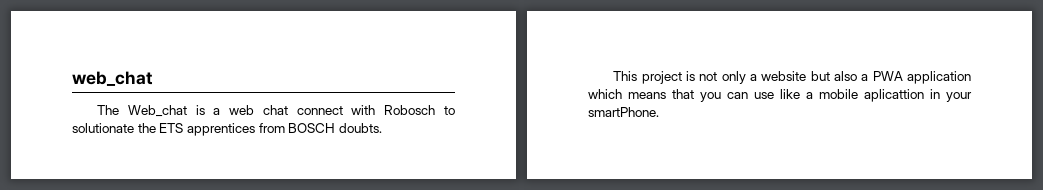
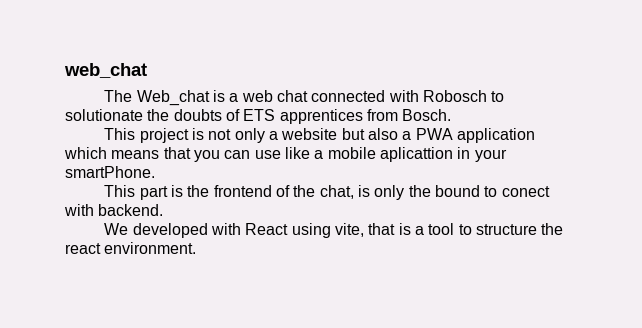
- The Web_chat is a web chat connect with Robosch to solutionate the ETS apprentices from BOSCH doubts.
+ The Web_chat is a web chat connected with Robosch to solutionate the doubts of ETS apprentices from Bosch.
+ This part is the frontend of the chat, is only the bound to conect with backend.
+ We developed with React using vite, that is a tool to structure the react environment.

